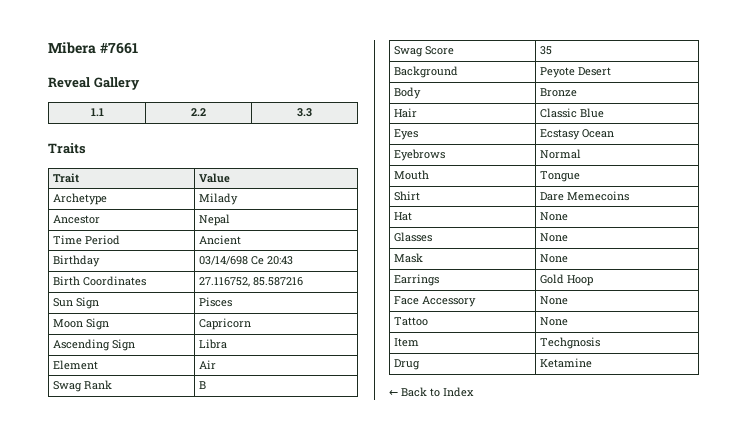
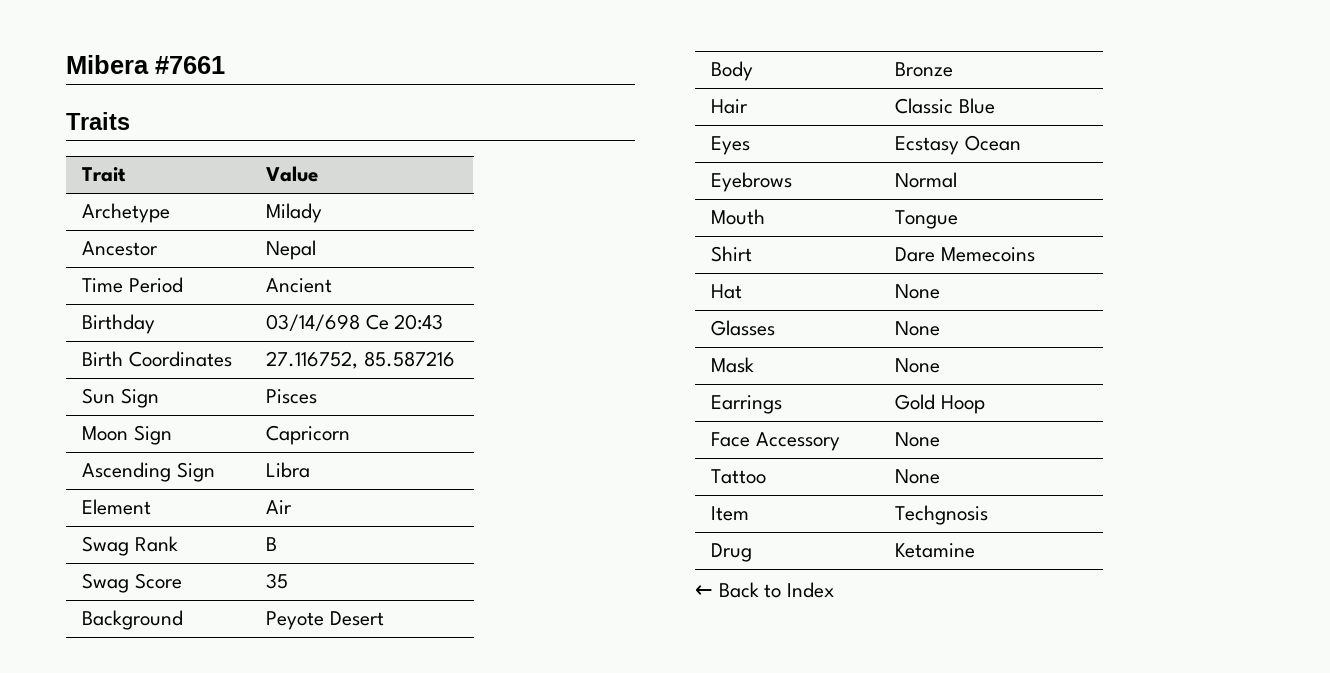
- Reveal Gallery
- 1.1 | 2.2 | 3.3

